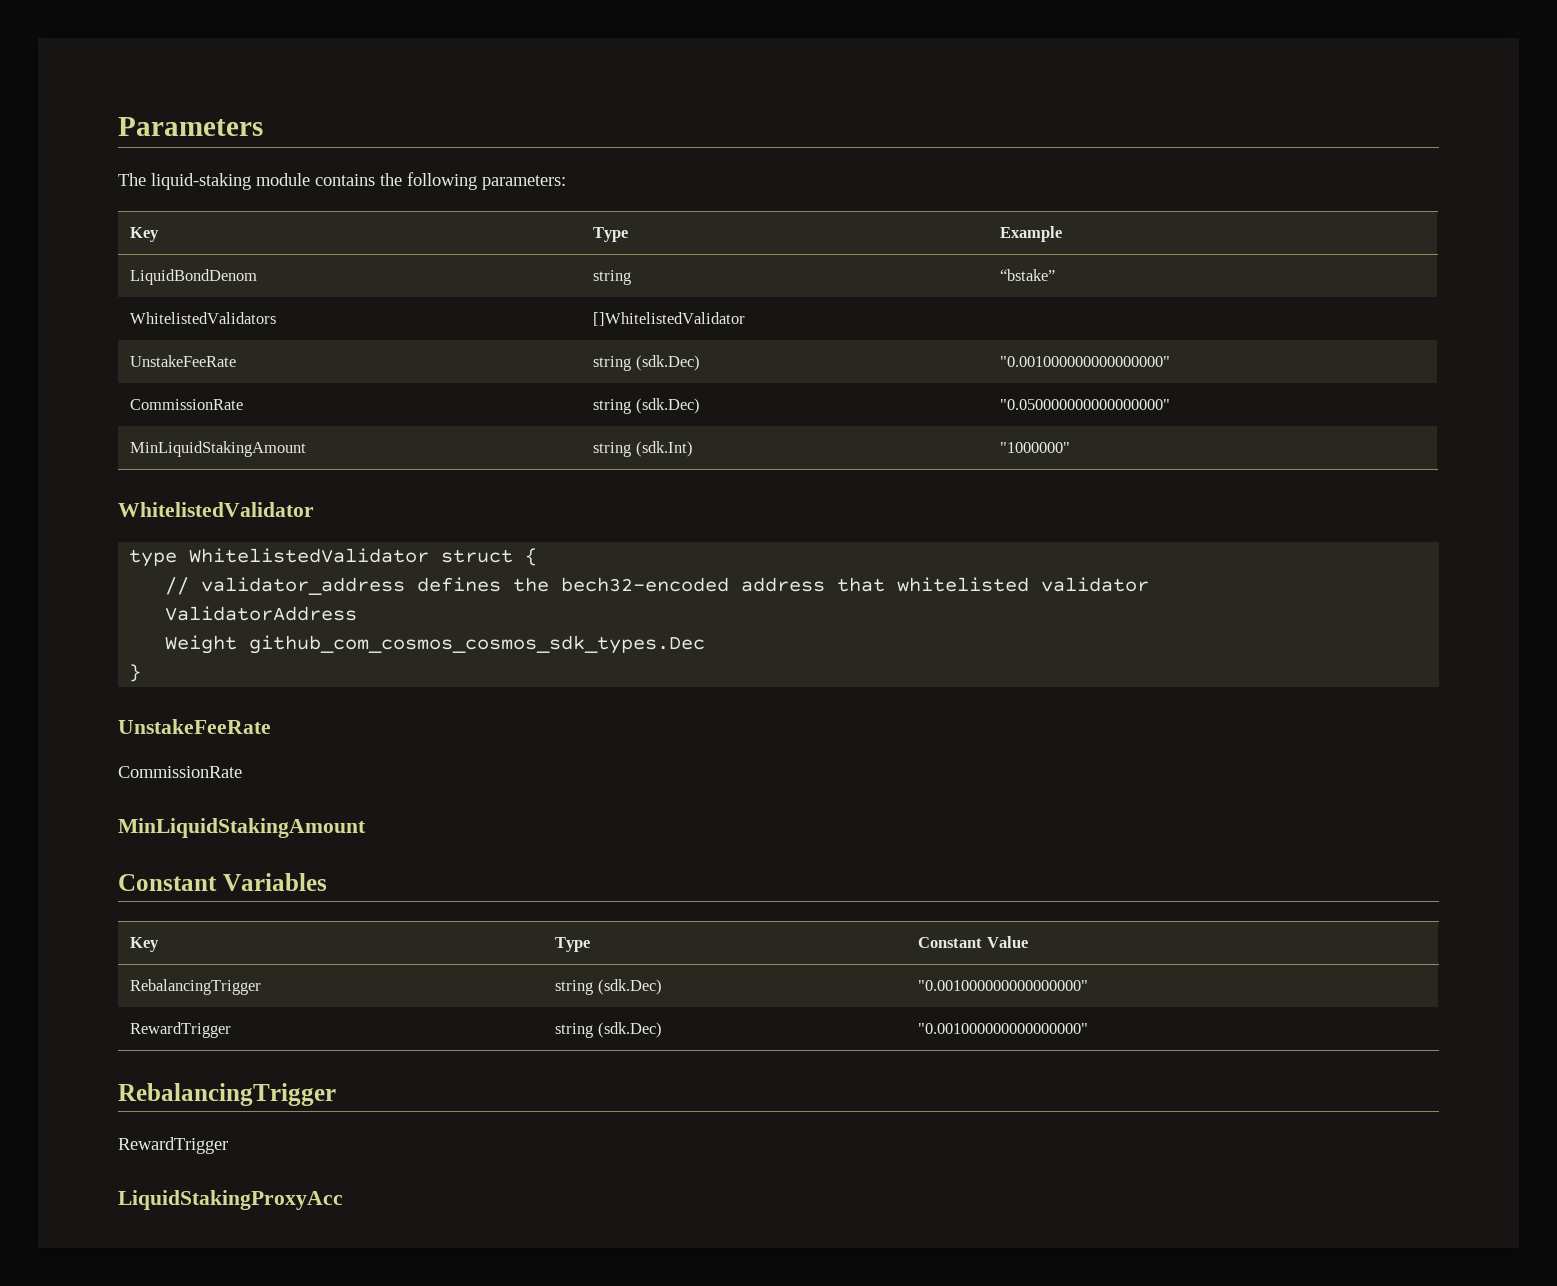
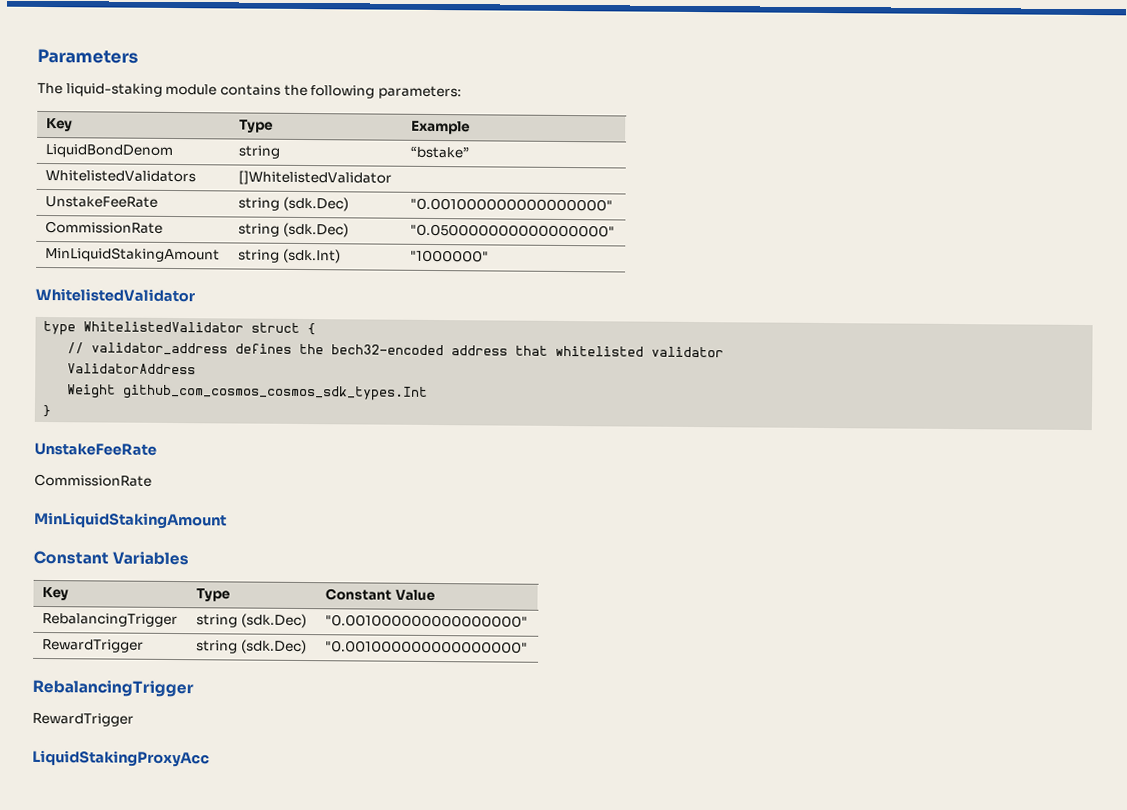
- Weight github_com_cosmos_cosmos_sdk_types.Dec
+ Weight github_com_cosmos_cosmos_sdk_types.Int

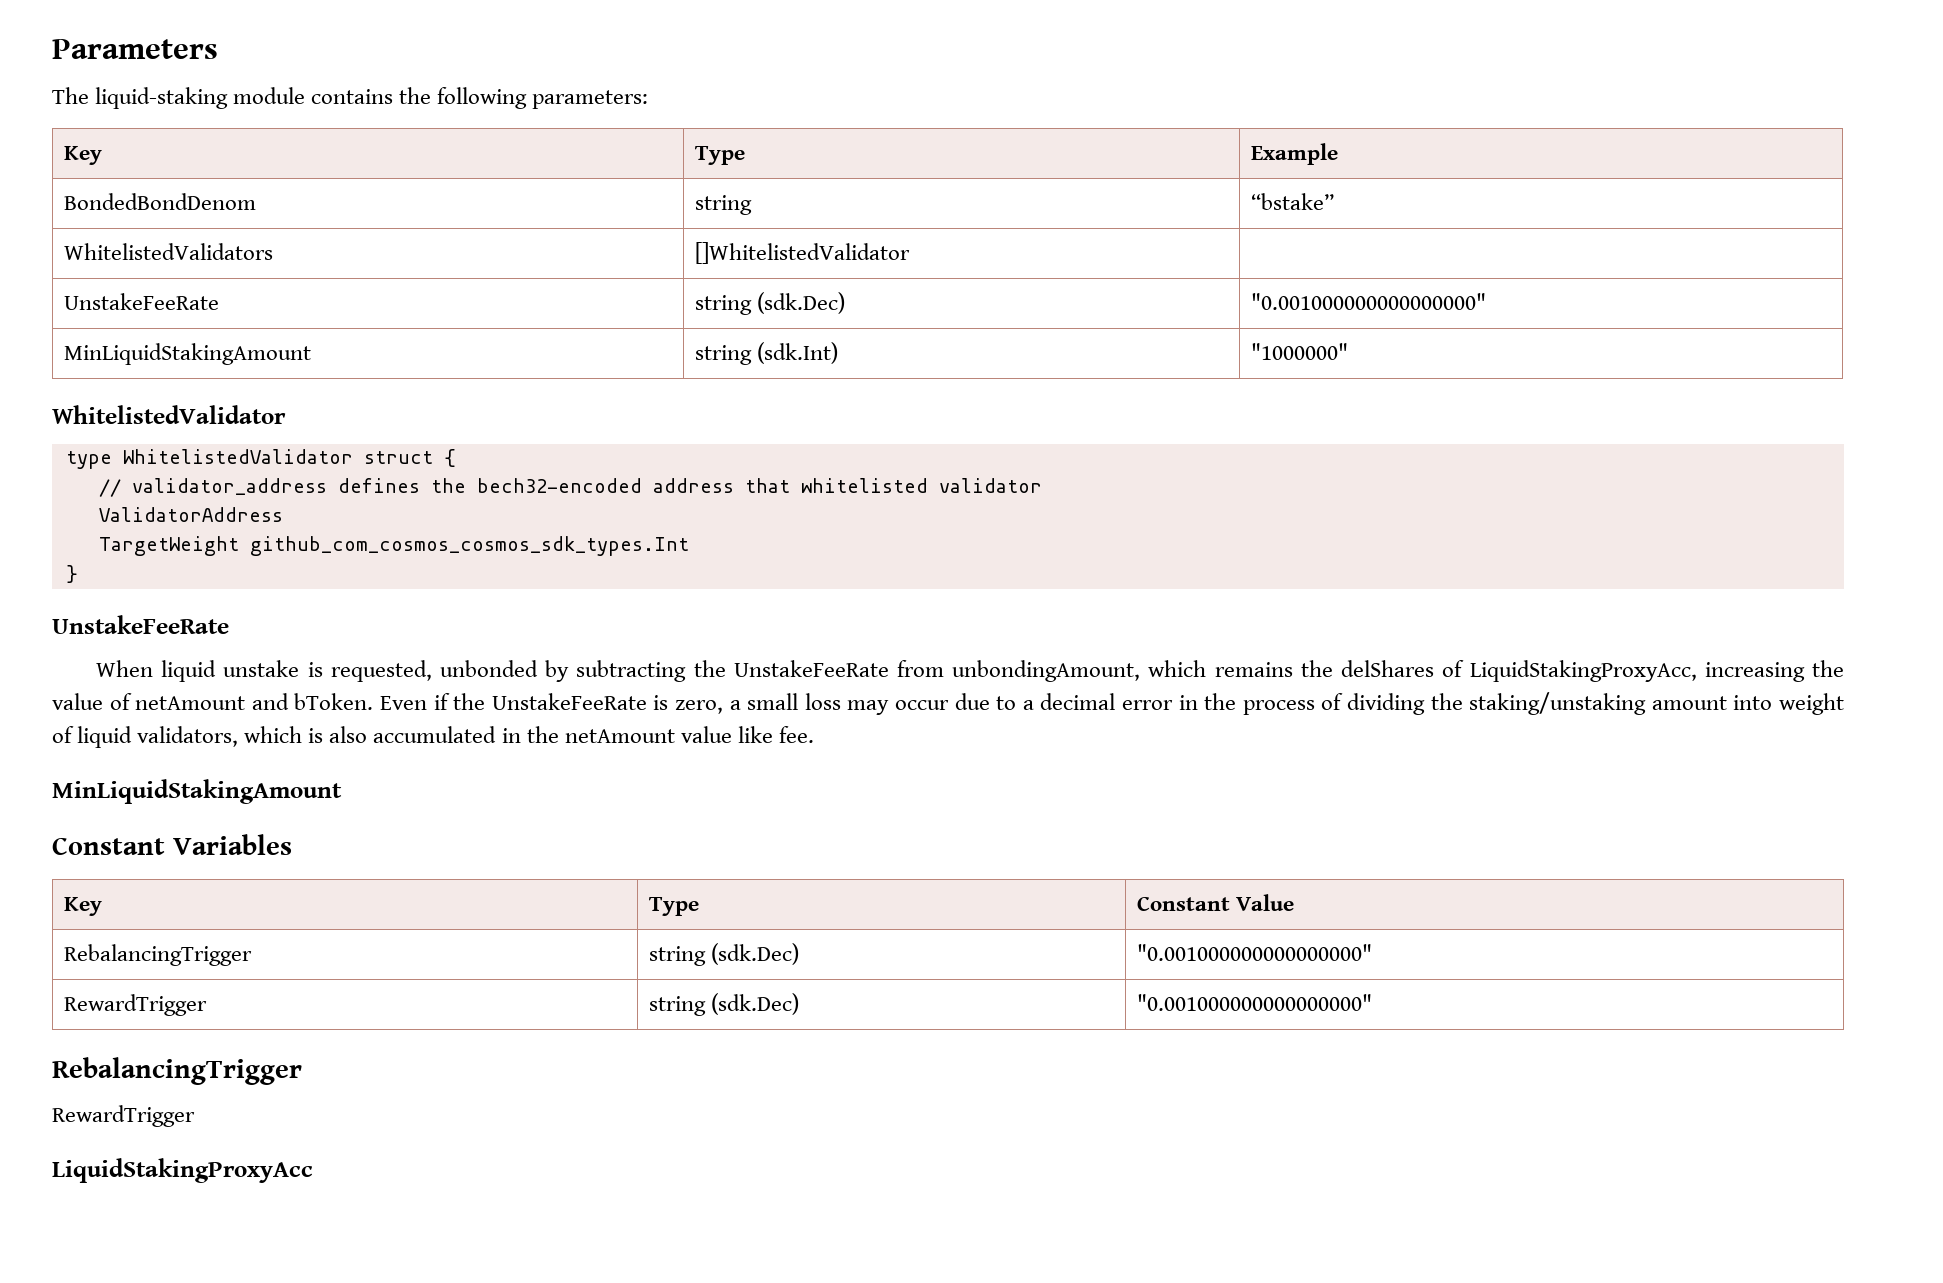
- LiquidBondDenom | string | “bstake”
+ BondedBondDenom | string | “bstake”
- CommissionRate | string (sdk.Dec) | "0.050000000000000000"
- Weight github_com_cosmos_cosmos_sdk_types.Int
+ TargetWeight github_com_cosmos_cosmos_sdk_types.Int
  }
  UnstakeFeeRate
- CommissionRate
+ When liquid unstake is requested, unbonded by subtracting the UnstakeFeeRate from unbondingAmount, which remains the delShares of LiquidStakingProxyAcc, increasing the value of netAmount and bToken. Even if the UnstakeFeeRate is zero, a small loss may occur due to a decimal error in the process of dividing the staking/unstaking amount into weight of liquid validators, which is also accumulated in the netAmount value like fee.

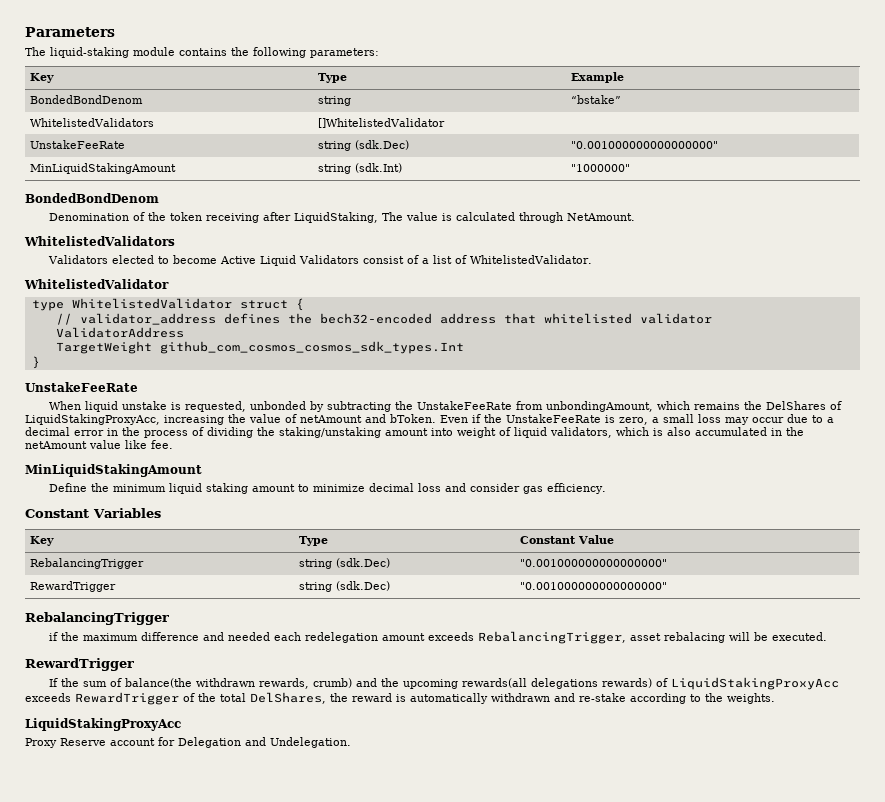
  MinLiquidStakingAmount | string (sdk.Int) | "1000000"
+ BondedBondDenom
+ Denomination of the token receiving after LiquidStaking, The value is calculated through NetAmount.
+ WhitelistedValidators
+ Validators elected to become Active Liquid Validators consist of a list of WhitelistedValidator.
- When liquid unstake is requested, unbonded by subtracting the UnstakeFeeRate from unbondingAmount, which remains the delShares of LiquidStakingProxyAcc, increasing the value of netAmount and bToken.
+ When liquid unstake is requested, unbonded by subtracting the UnstakeFeeRate from unbondingAmount, which remains the DelShares of LiquidStakingProxyAcc, increasing the value of netAmount and bToken.
+ Define the minimum liquid staking amount to minimize decimal loss and consider gas efficiency.
  RewardTrigger | string (sdk.Dec) | "0.001000000000000000"
  RebalancingTrigger
+ if the maximum difference and needed each redelegation amount exceeds RebalancingTrigger, asset rebalacing will be executed.
  RewardTrigger
+ If the sum of balance(the withdrawn rewards, crumb) and the upcoming rewards(all delegations rewards) of LiquidStakingProxyAcc exceeds RewardTrigger of the total DelShares, the reward is automatically withdrawn and re-stake according to the weights.
  LiquidStakingProxyAcc
+ Proxy Reserve account for Delegation and Undelegation.

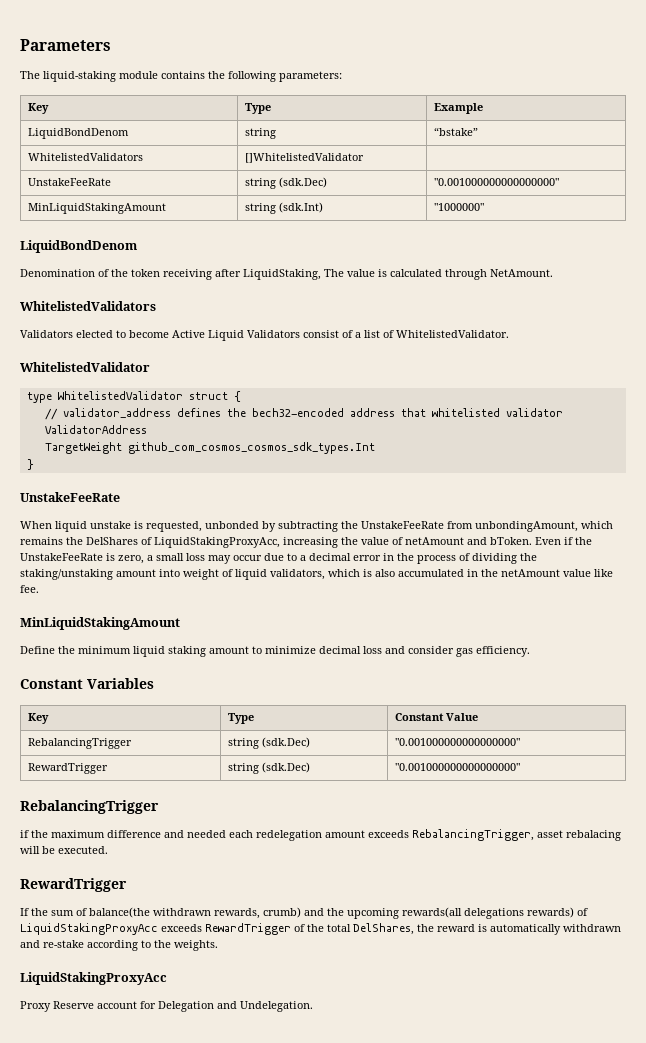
- BondedBondDenom | string | “bstake”
+ LiquidBondDenom | string | “bstake”
  MinLiquidStakingAmount | string (sdk.Int) | "1000000"
- BondedBondDenom
+ LiquidBondDenom

